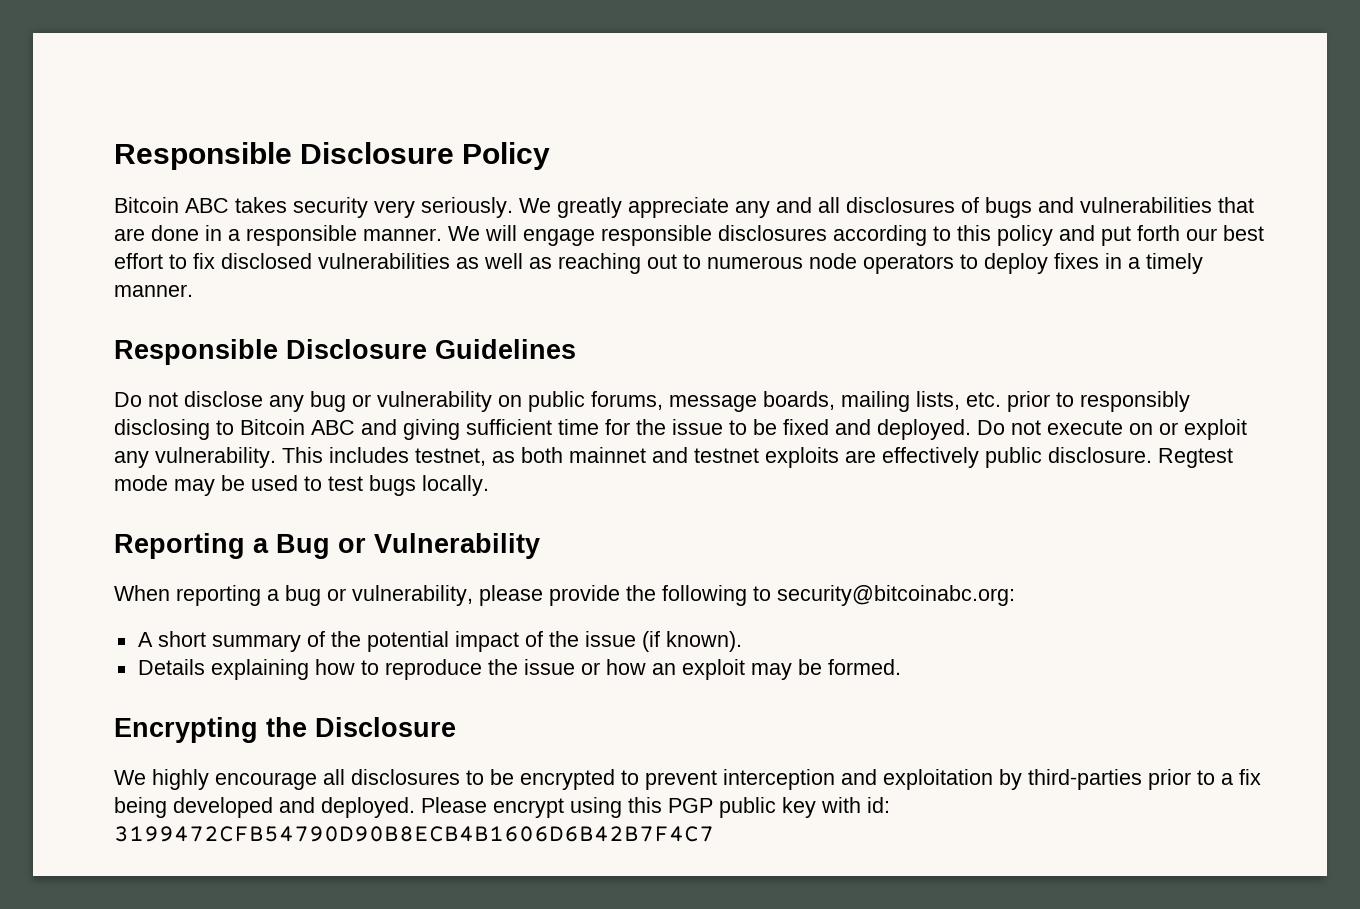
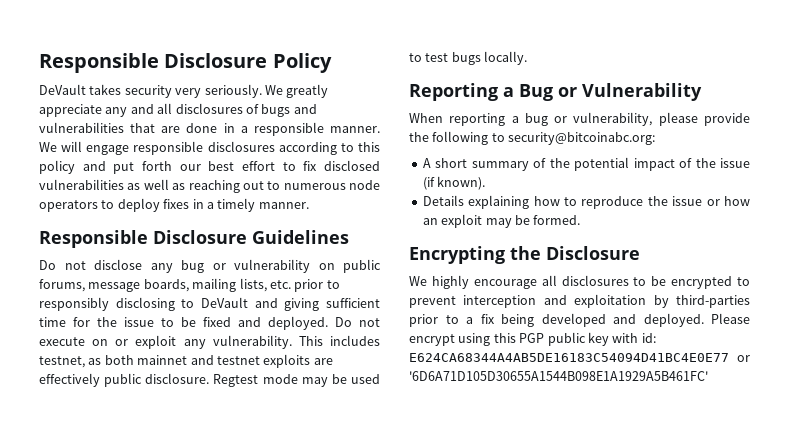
- Bitcoin ABC takes security very seriously.
+ DeVault takes security very seriously.
- Do not disclose any bug or vulnerability on public forums, message boards, mailing lists, etc. prior to responsibly disclosing to Bitcoin ABC and giving sufficient time for the issue to be fixed and deployed.
+ Do not disclose any bug or vulnerability on public forums, message boards, mailing lists, etc. prior to responsibly disclosing to DeVault and giving sufficient time for the issue to be fixed and deployed.
- Please encrypt using this PGP public key with id: 3199472CFB54790D90B8ECB4B1606D6B42B7F4C7
+ Please encrypt using this PGP public key with id: E624CA68344A4AB5DE16183C54094D41BC4E0E77 or '6D6A71D105D30655A1544B098E1A1929A5B461FC'

